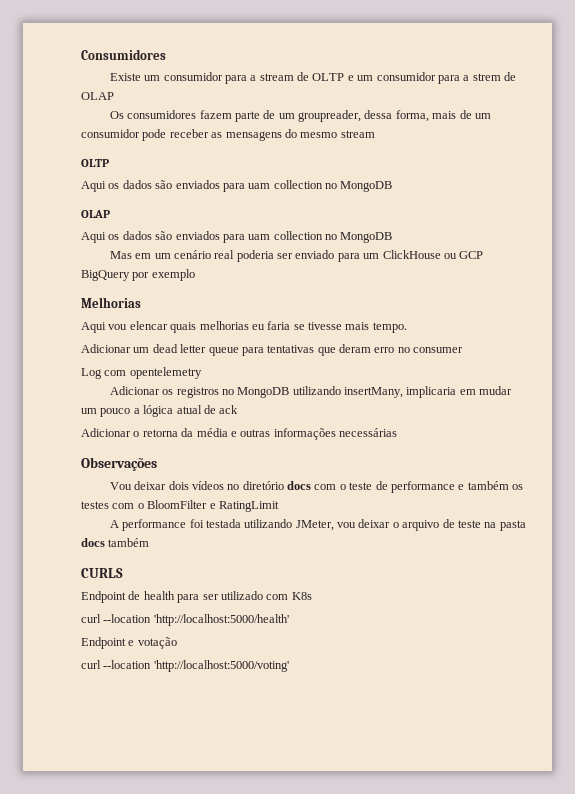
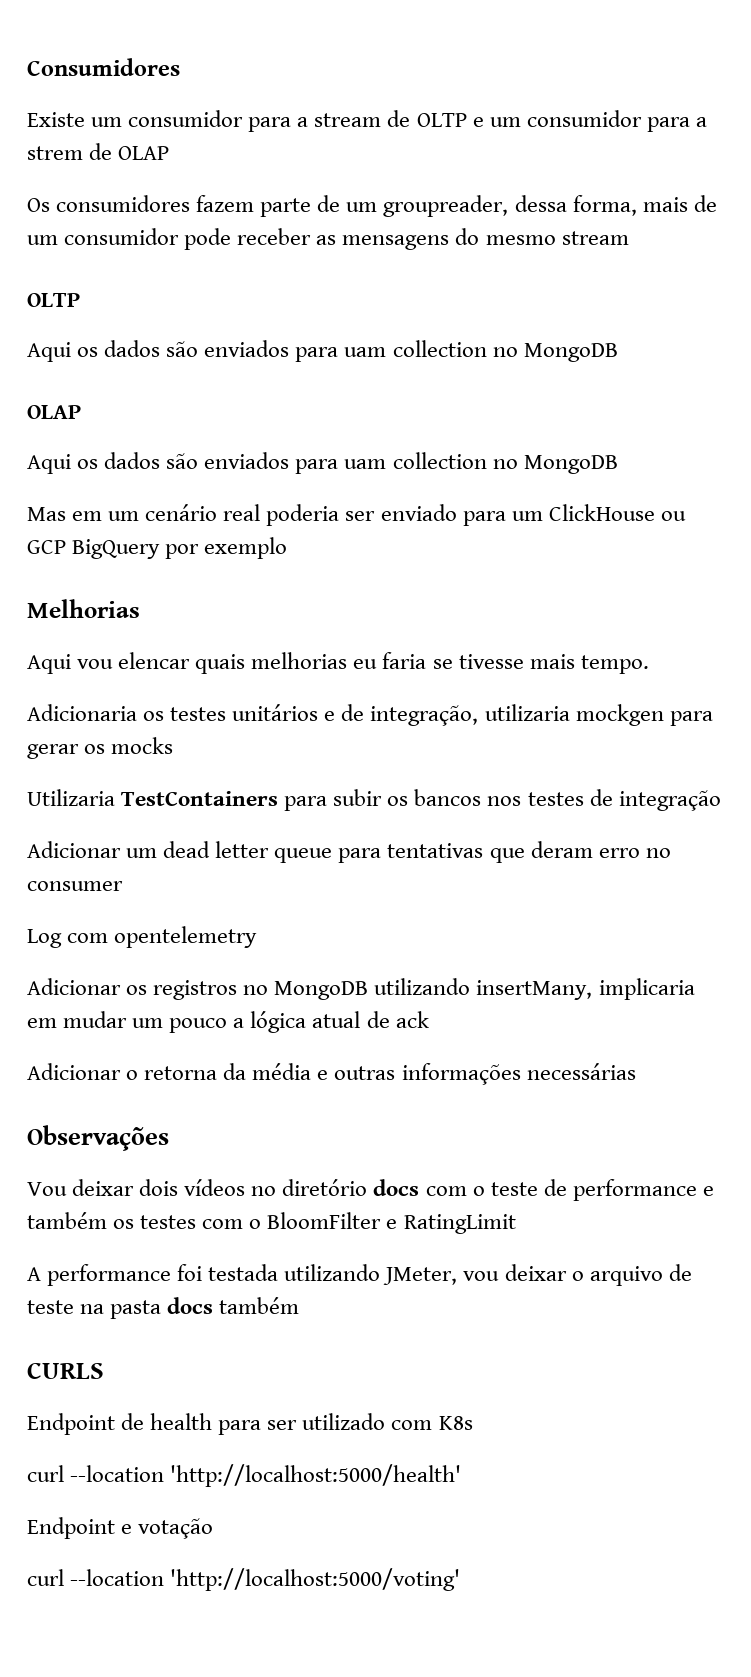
+ Adicionaria os testes unitários e de integração, utilizaria mockgen para gerar os mocks
+ Utilizaria TestContainers para subir os bancos nos testes de integração

